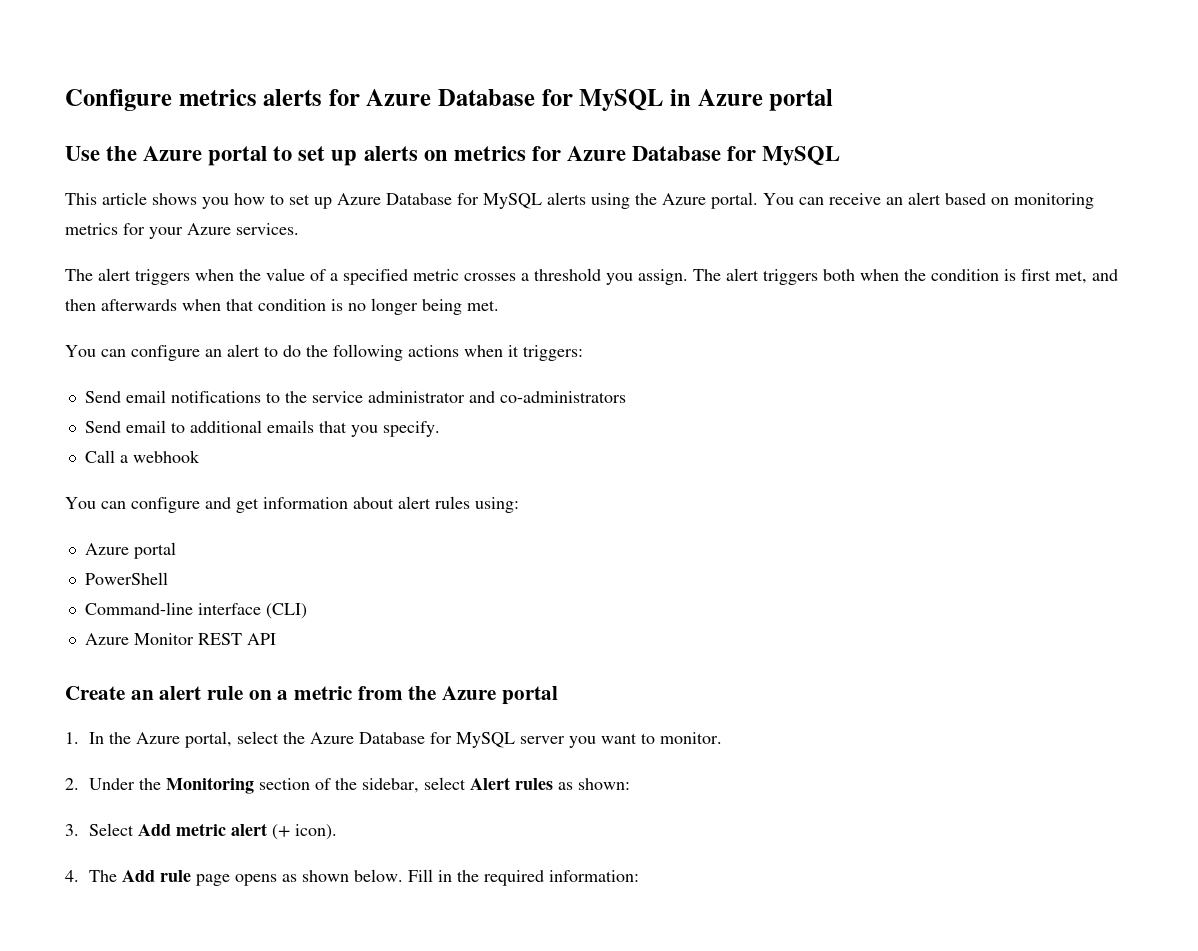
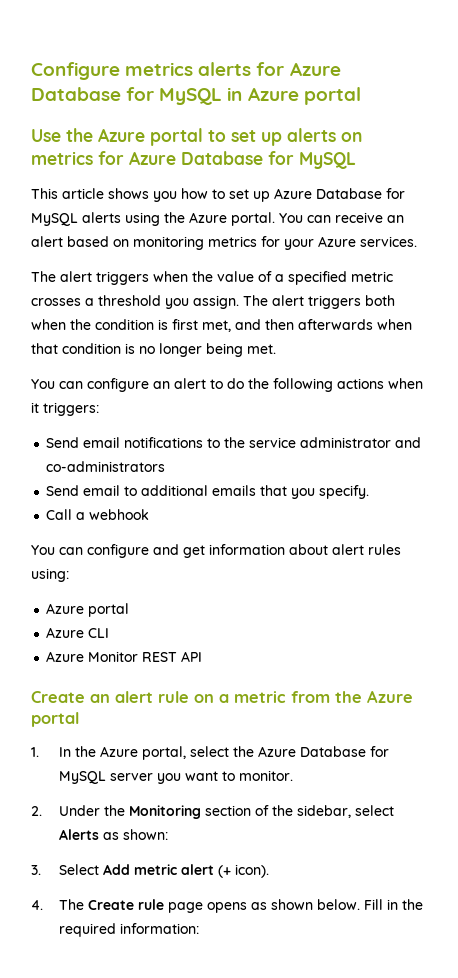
- PowerShell
- Command-line interface (CLI)
+ Azure CLI
- 2. Under the Monitoring section of the sidebar, select Alert rules as shown:
+ 2. Under the Monitoring section of the sidebar, select Alerts as shown:
- 4. The Add rule page opens as shown below.
+ 4. The Create rule page opens as shown below.

